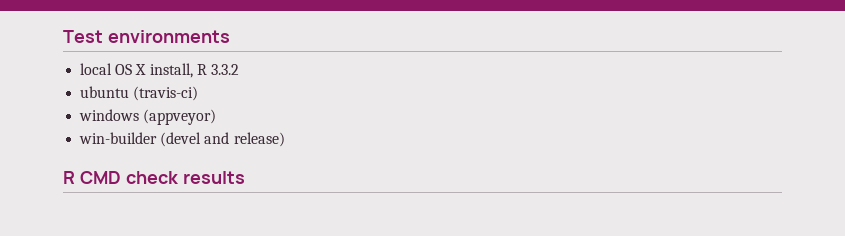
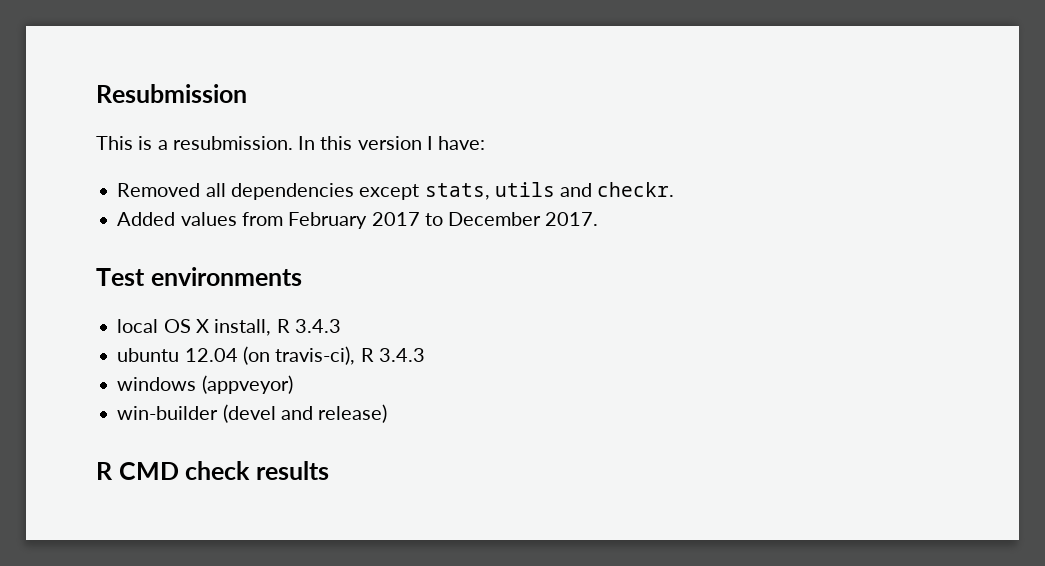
+ Resubmission
+ This is a resubmission. In this version I have:
+ Removed all dependencies except stats, utils and checkr.
+ Added values from February 2017 to December 2017.
- local OS X install, R 3.3.2
+ local OS X install, R 3.4.3
- ubuntu (travis-ci)
+ ubuntu 12.04 (on travis-ci), R 3.4.3

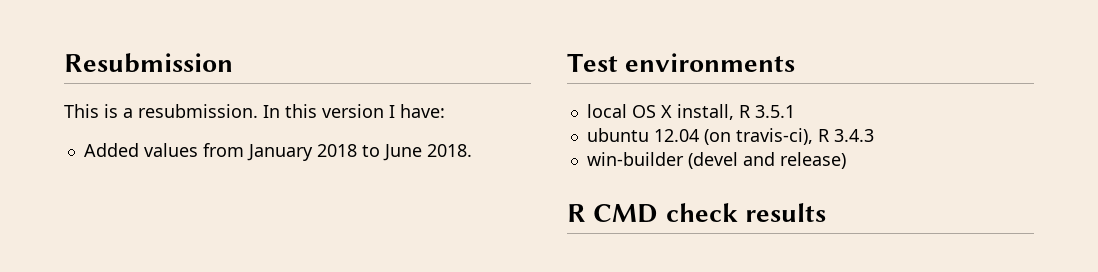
- Removed all dependencies except stats, utils and checkr.
- Added values from February 2017 to December 2017.
+ Added values from January 2018 to June 2018.
- local OS X install, R 3.4.3
+ local OS X install, R 3.5.1
- windows (appveyor)

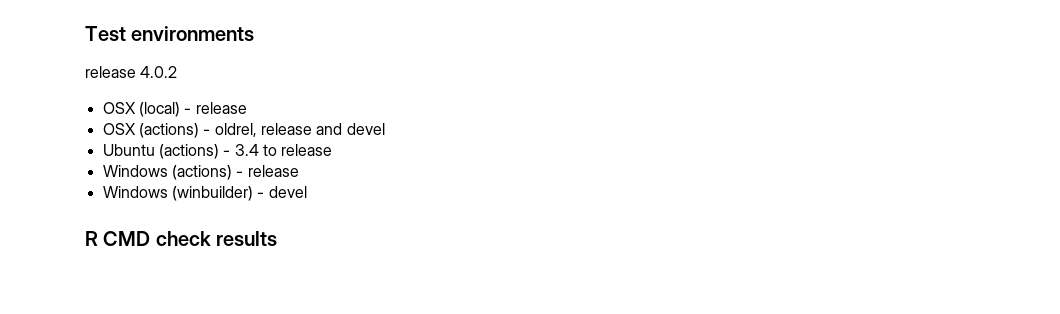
- Resubmission
- This is a resubmission. In this version I have:
- Added values from January 2018 to June 2018.
  Test environments
- local OS X install, R 3.5.1
- ubuntu 12.04 (on travis-ci), R 3.4.3
- win-builder (devel and release)
+ release 4.0.2
+ OSX (local) - release
+ OSX (actions) - oldrel, release and devel
+ Ubuntu (actions) - 3.4 to release
+ Windows (actions) - release
+ Windows (winbuilder) - devel

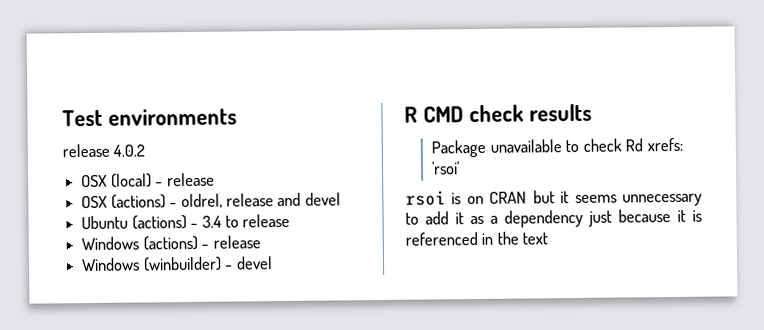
+ Package unavailable to check Rd xrefs: 'rsoi'
+ rsoi is on CRAN but it seems unnecessary to add it as a dependency just because it is referenced in the text

